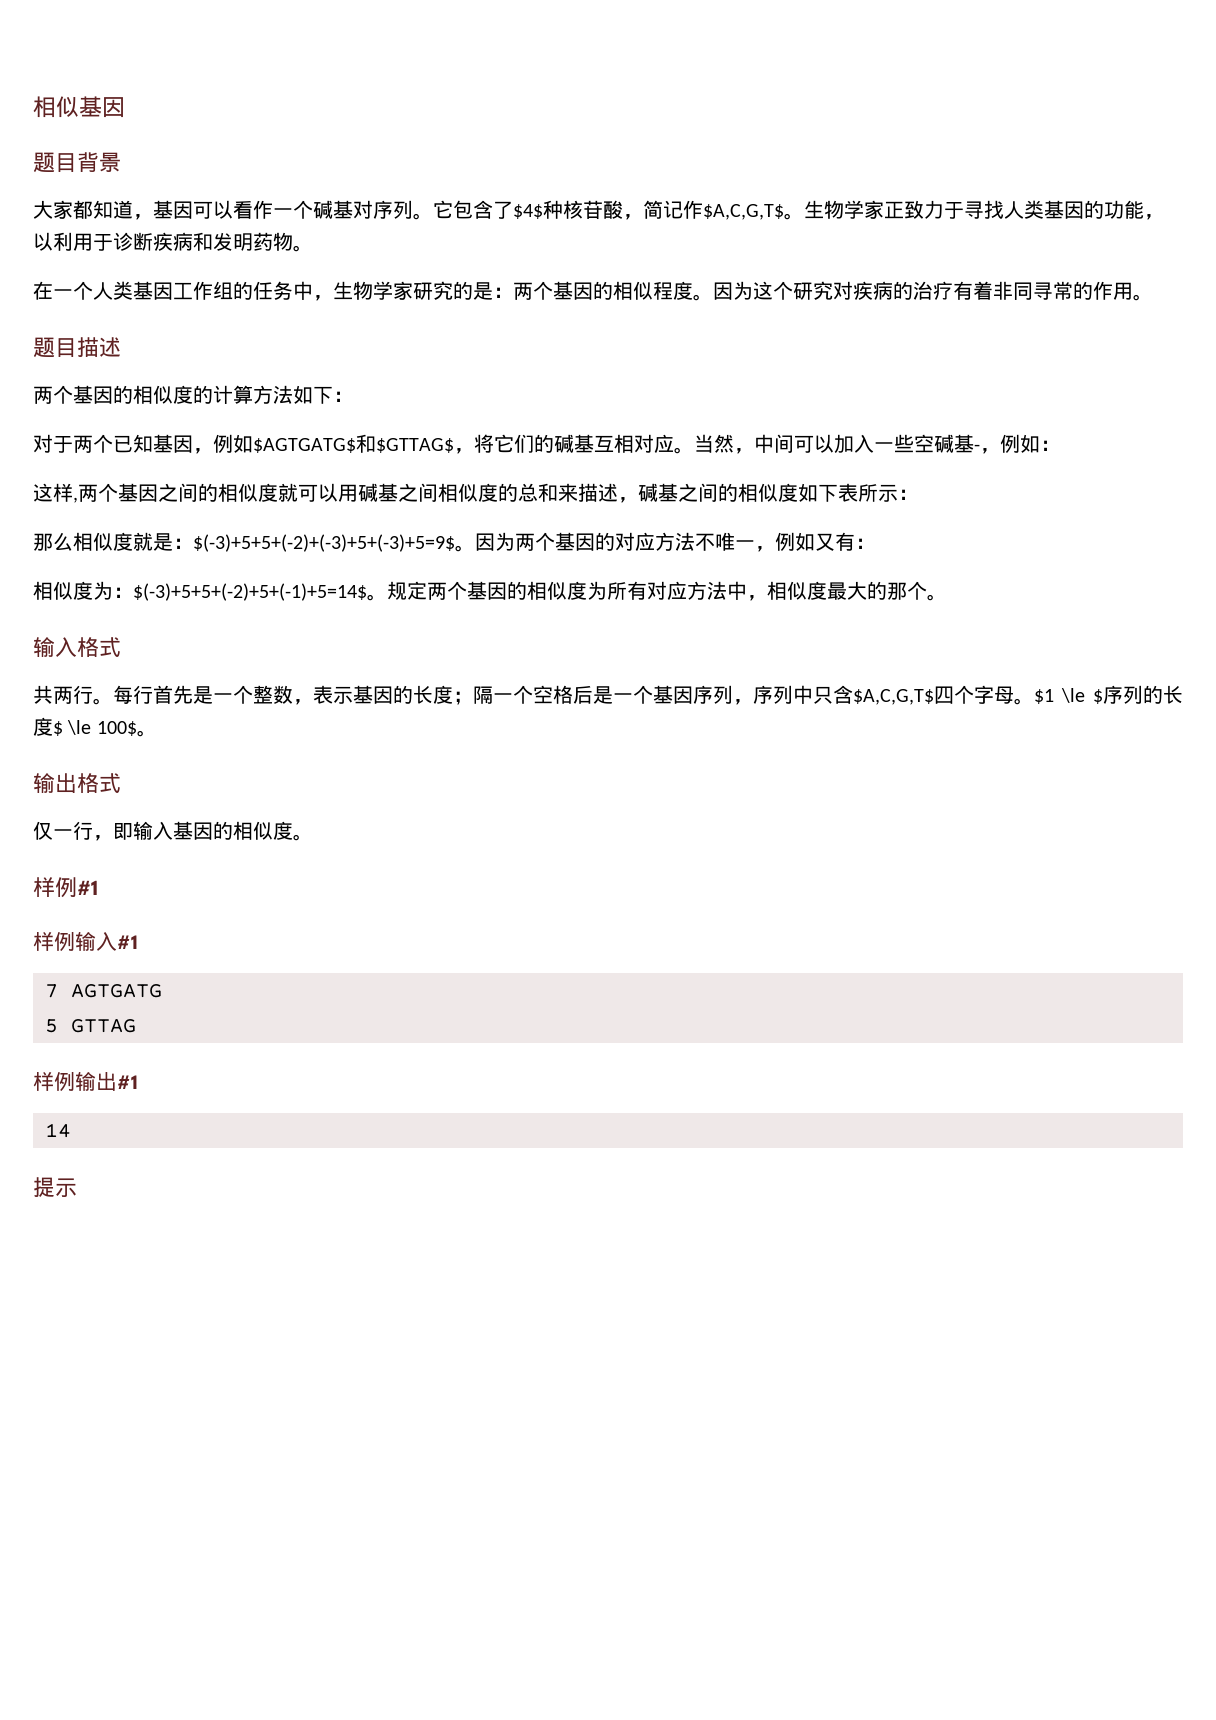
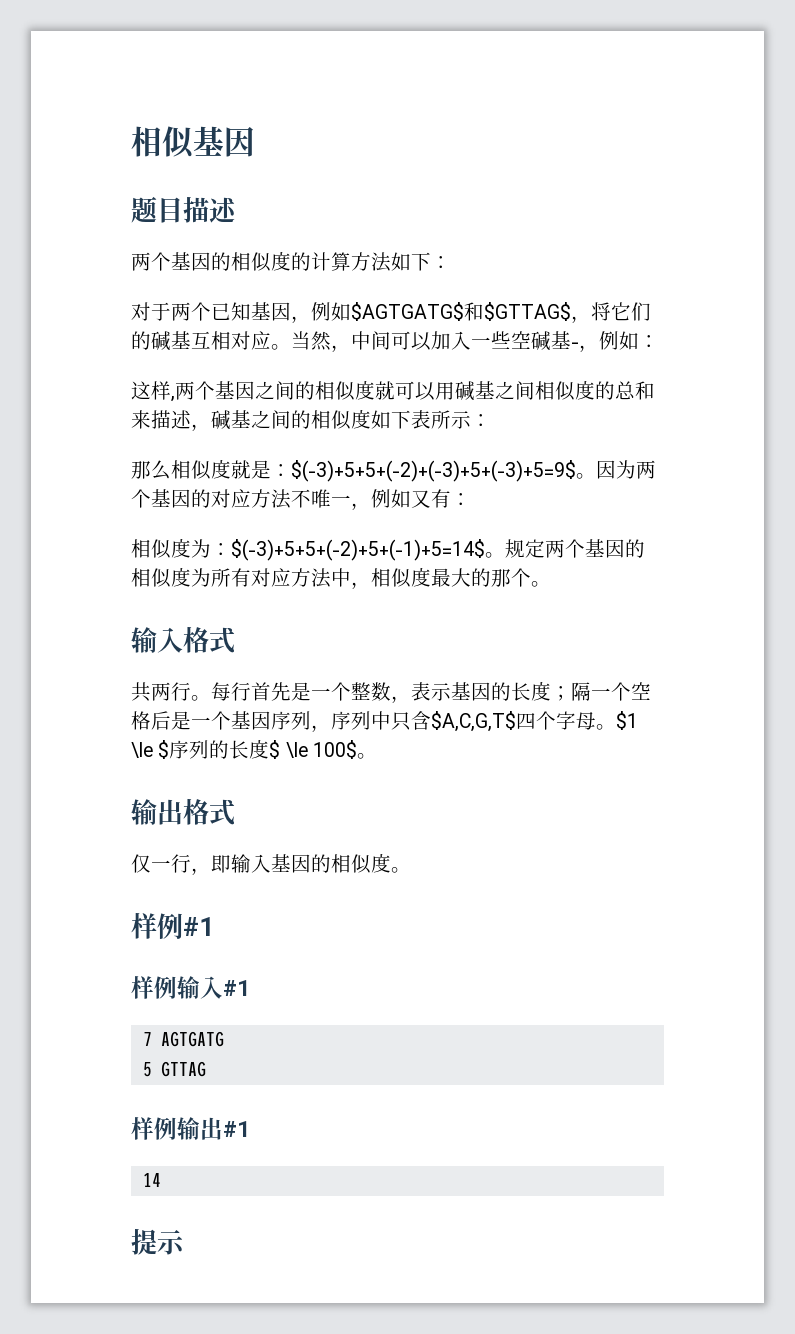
- 题目背景
- 大家都知道，基因可以看作一个碱基对序列。它包含了$4$种核苷酸，简记作$A,C,G,T$。生物学家正致力于寻找人类基因的功能，以利用于诊断疾病和发明药物。
- 在一个人类基因工作组的任务中，生物学家研究的是：两个基因的相似程度。因为这个研究对疾病的治疗有着非同寻常的作用。

